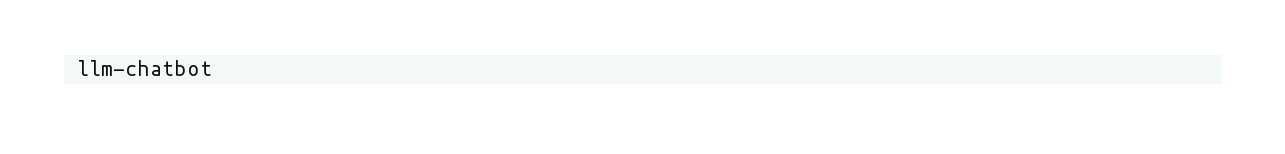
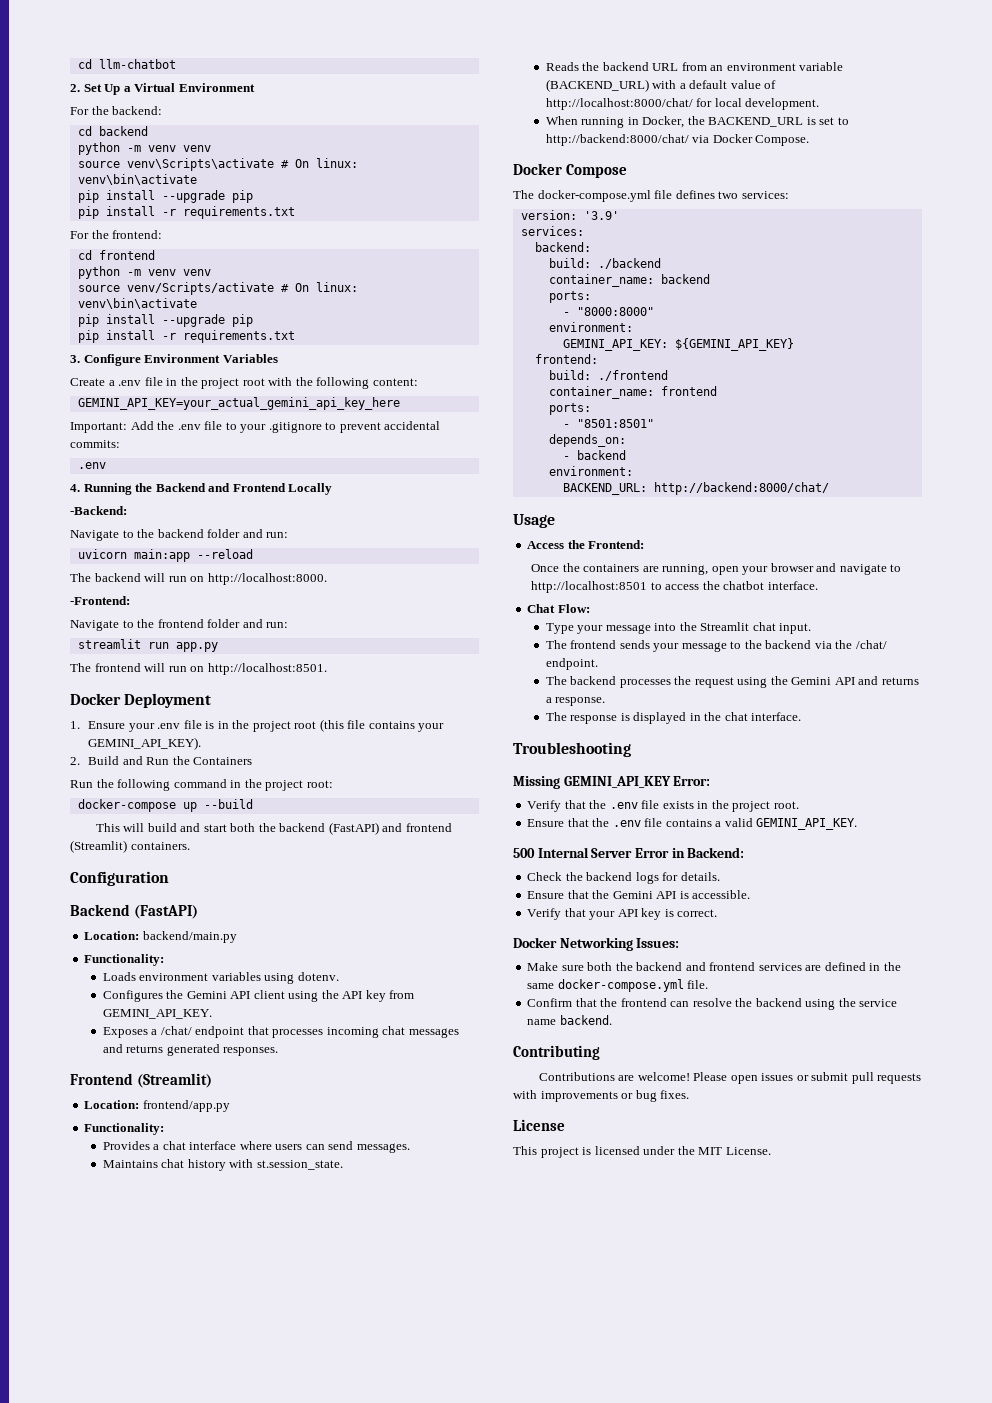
- llm-chatbot
+ cd llm-chatbot
+ 2. Set Up a Virtual Environment
+ For the backend:
+ cd backend
+ python -m venv venv
+ source venv\Scripts\activate # On linux: venv\bin\activate
+ pip install --upgrade pip
+ pip install -r requirements.txt
+ For the frontend:
+ cd frontend
+ python -m venv venv
+ source venv/Scripts/activate # On linux: venv\bin\activate
+ pip install --upgrade pip
+ pip install -r requirements.txt
+ 3. Configure Environment Variables
+ Create a .env file in the project root with the following content:
+ GEMINI_API_KEY=your_actual_gemini_api_key_here
+ Important: Add the .env file to your .gitignore to prevent accidental commits:
+ .env
+ 4. Running the Backend and Frontend Locally
+ -Backend:
+ Navigate to the backend folder and run:
+ uvicorn main:app --reload
+ The backend will run on http://localhost:8000.
+ -Frontend:
+ Navigate to the frontend folder and run:
+ streamlit run app.py
+ The frontend will run on http://localhost:8501.
+ Docker Deployment
+ 1. Ensure your .env file is in the project root (this file contains your GEMINI_API_KEY).
+ 2. Build and Run the Containers
+ Run the following command in the project root:
+ docker-compose up --build
+ This will build and start both the backend (FastAPI) and frontend (Streamlit) containers.
+ Configuration
+ Backend (FastAPI)
+ Location: backend/main.py
+ Functionality:
+ Loads environment variables using dotenv.
+ Configures the Gemini API client using the API key from GEMINI_API_KEY.
+ Exposes a /chat/ endpoint that processes incoming chat messages and returns generated responses.
+ Frontend (Streamlit)
+ Location: frontend/app.py
+ Functionality:
+ Provides a chat interface where users can send messages.
+ Maintains chat history with st.session_state.
+ Reads the backend URL from an environment variable (BACKEND_URL) with a default value of http://localhost:8000/chat/ for local development.
+ When running in Docker, the BACKEND_URL is set to http://backend:8000/chat/ via Docker Compose.
+ Docker Compose
+ The docker-compose.yml file defines two services:
+ version: '3.9'
+ services:
+ backend:
+ build: ./backend
+ container_name: backend
+ ports:
+ - "8000:8000"
+ environment:
+ GEMINI_API_KEY: ${GEMINI_API_KEY}
+ frontend:
+ build: ./frontend
+ container_name: frontend
+ ports:
+ - "8501:8501"
+ depends_on:
+ - backend
+ environment:
+ BACKEND_URL: http://backend:8000/chat/
+ Usage
+ Access the Frontend:
+ Once the containers are running, open your browser and navigate to http://localhost:8501 to access the chatbot interface.
+ Chat Flow:
+ Type your message into the Streamlit chat input.
+ The frontend sends your message to the backend via the /chat/ endpoint.
+ The backend processes the request using the Gemini API and returns a response.
+ The response is displayed in the chat interface.
+ Troubleshooting
+ Missing GEMINI_API_KEY Error:
+ Verify that the .env file exists in the project root.
+ Ensure that the .env file contains a valid GEMINI_API_KEY.
+ 500 Internal Server Error in Backend:
+ Check the backend logs for details.
+ Ensure that the Gemini API is accessible.
+ Verify that your API key is correct.
+ Docker Networking Issues:
+ Make sure both the backend and frontend services are defined in the same docker-compose.yml file.
+ Confirm that the frontend can resolve the backend using the service name backend.
+ Contributing
+ Contributions are welcome! Please open issues or submit pull requests with improvements or bug fixes.
+ License
+ This project is licensed under the MIT License.

